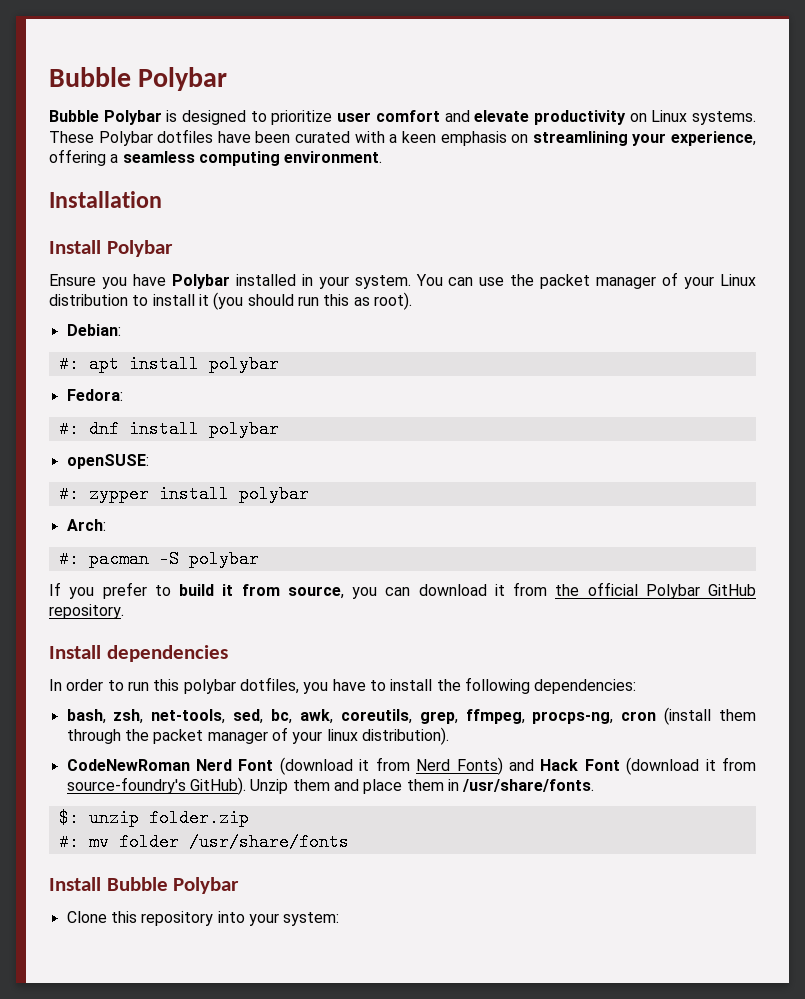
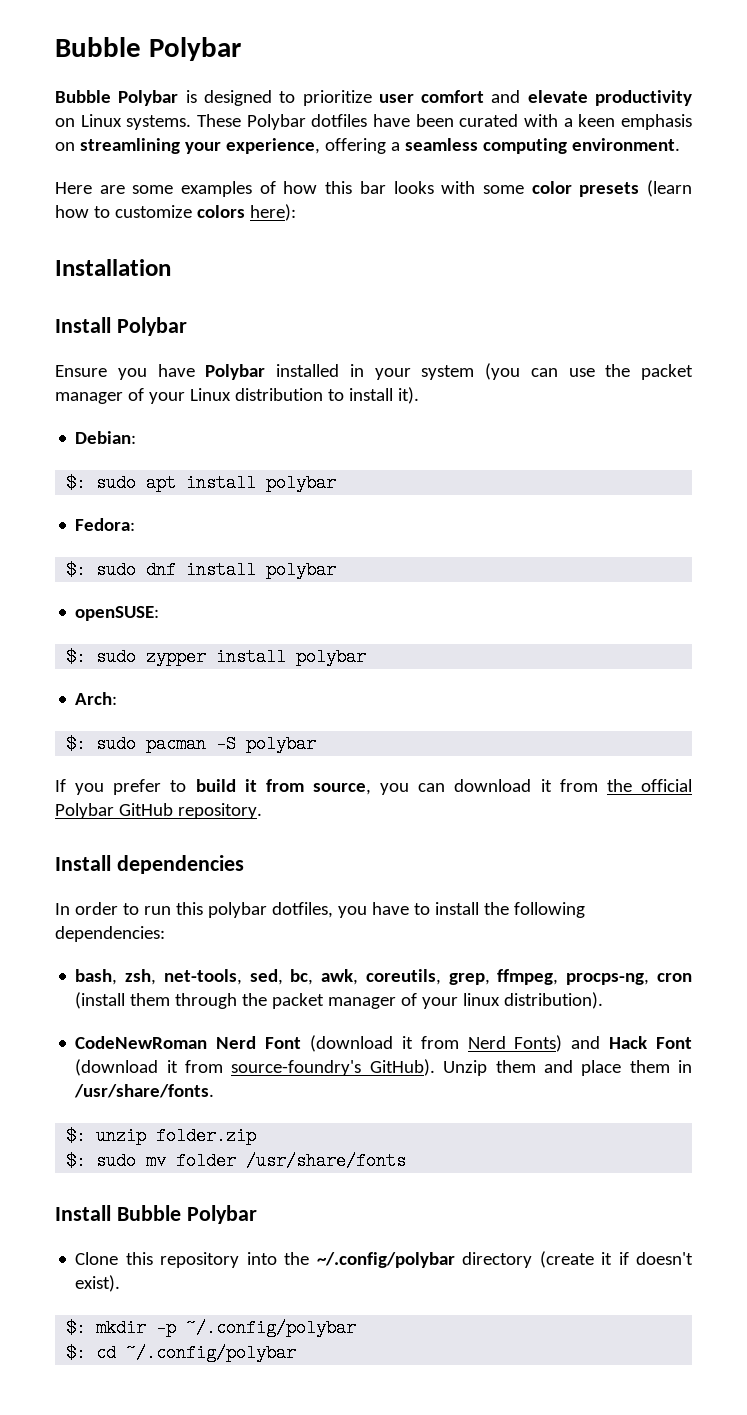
+ Here are some examples of how this bar looks with some color presets (learn how to customize colors here):
- Ensure you have Polybar installed in your system. You can use the packet manager of your Linux distribution to install it (you should run this as root).
+ Ensure you have Polybar installed in your system (you can use the packet manager of your Linux distribution to install it).
- #: apt install polybar
+ $: sudo apt install polybar
- #: dnf install polybar
+ $: sudo dnf install polybar
- #: zypper install polybar
+ $: sudo zypper install polybar
- #: pacman -S polybar
+ $: sudo pacman -S polybar
- #: mv folder /usr/share/fonts
+ $: sudo mv folder /usr/share/fonts
- Clone this repository into your system:
+ Clone this repository into the ~/.config/polybar directory (create it if doesn't exist).
+ $: mkdir -p ~/.config/polybar
+ $: cd ~/.config/polybar

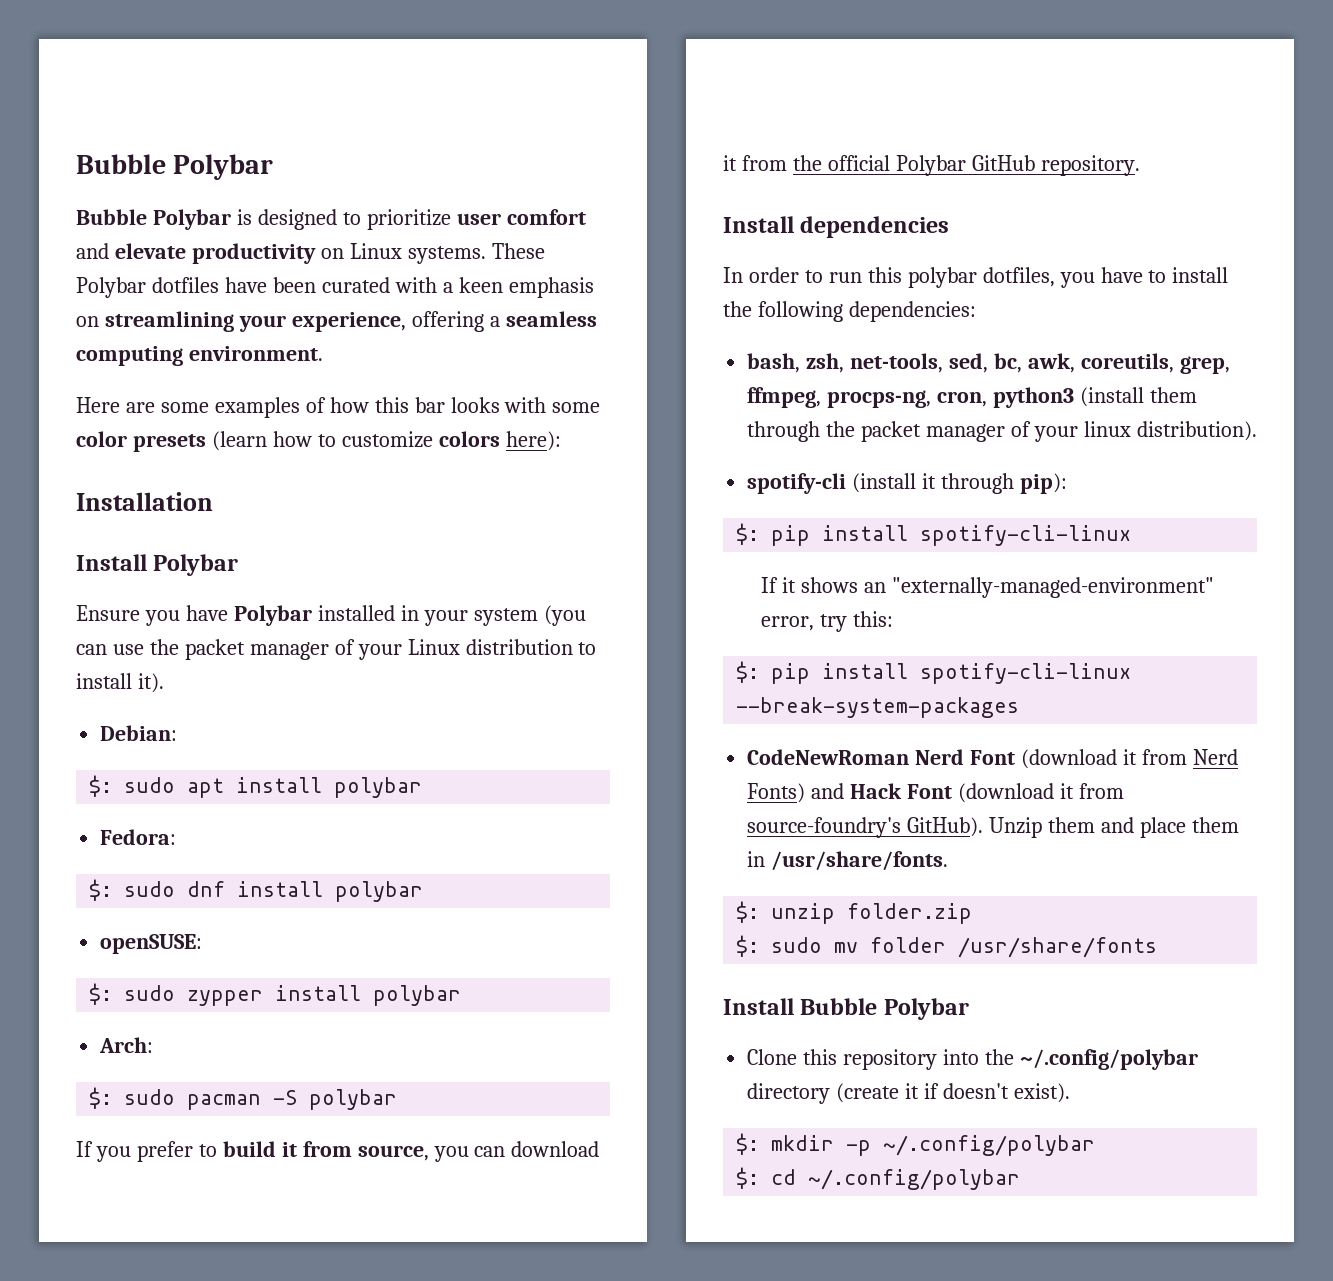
- bash, zsh, net-tools, sed, bc, awk, coreutils, grep, ffmpeg, procps-ng, cron (install them through the packet manager of your linux distribution).
+ bash, zsh, net-tools, sed, bc, awk, coreutils, grep, ffmpeg, procps-ng, cron, python3 (install them through the packet manager of your linux distribution).
+ spotify-cli (install it through pip):
+ $: pip install spotify-cli-linux
+ If it shows an "externally-managed-environment" error, try this:
+ $: pip install spotify-cli-linux --break-system-packages

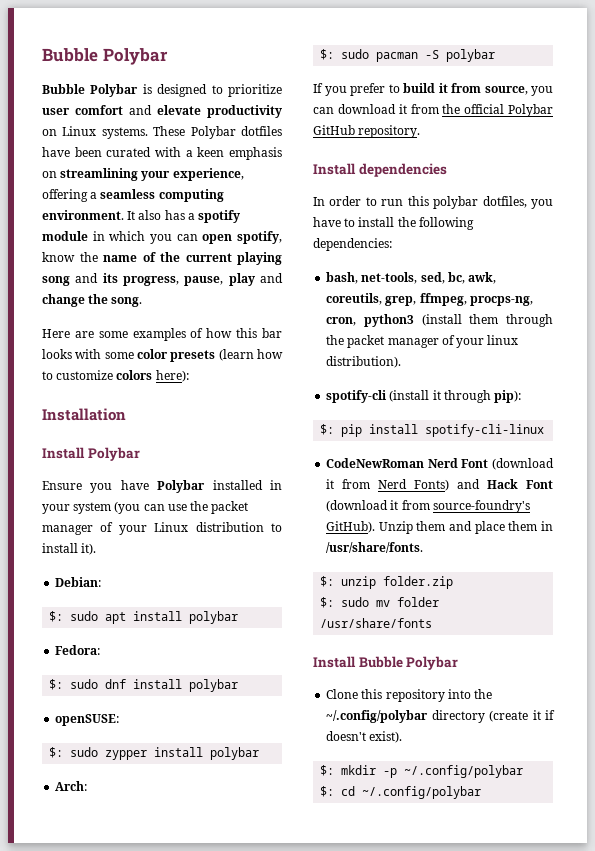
+ It also has a spotify module in which you can open spotify, know the name of the current playing song and its progress, pause, play and change the song.
- bash, zsh, net-tools, sed, bc, awk, coreutils, grep, ffmpeg, procps-ng, cron, python3 (install them through the packet manager of your linux distribution).
+ bash, net-tools, sed, bc, awk, coreutils, grep, ffmpeg, procps-ng, cron, python3 (install them through the packet manager of your linux distribution).
- If it shows an "externally-managed-environment" error, try this:
- $: pip install spotify-cli-linux --break-system-packages

